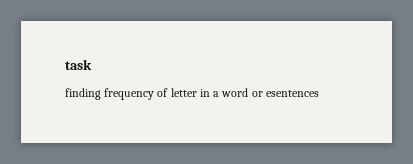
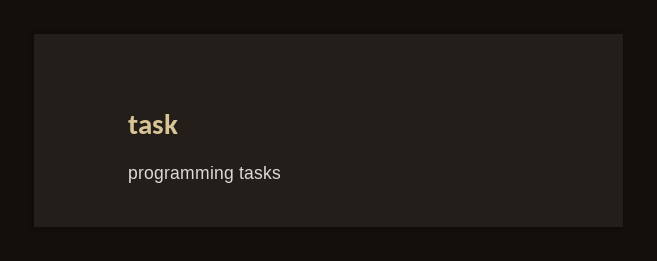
- finding frequency of letter in a word or esentences
+ programming tasks

